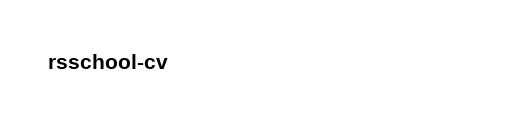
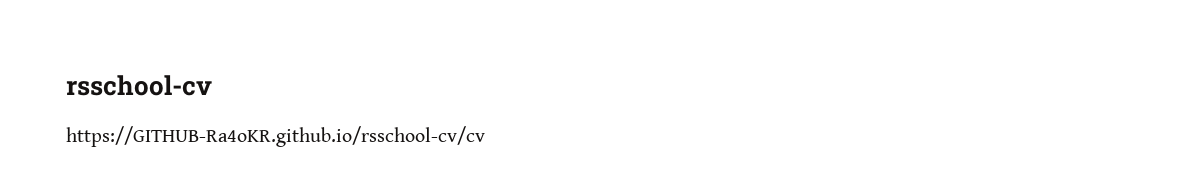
+ https://GITHUB-Ra4oKR.github.io/rsschool-cv/cv

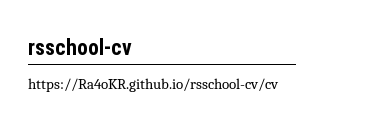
- https://GITHUB-Ra4oKR.github.io/rsschool-cv/cv
+ https://Ra4oKR.github.io/rsschool-cv/cv

